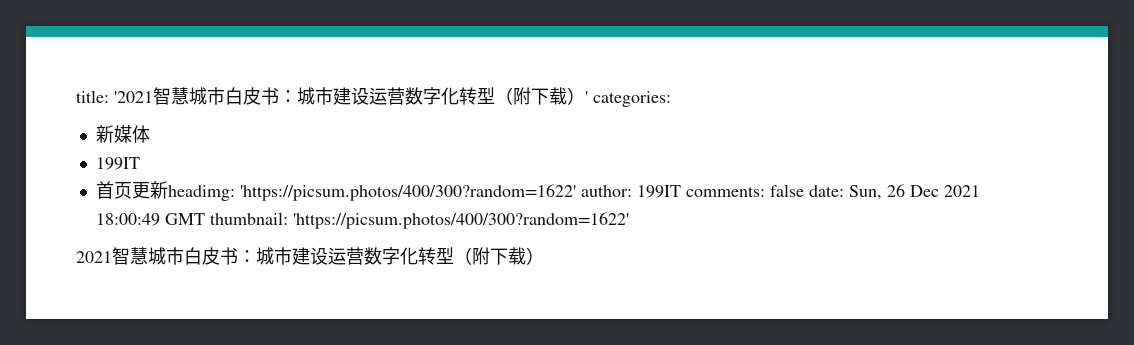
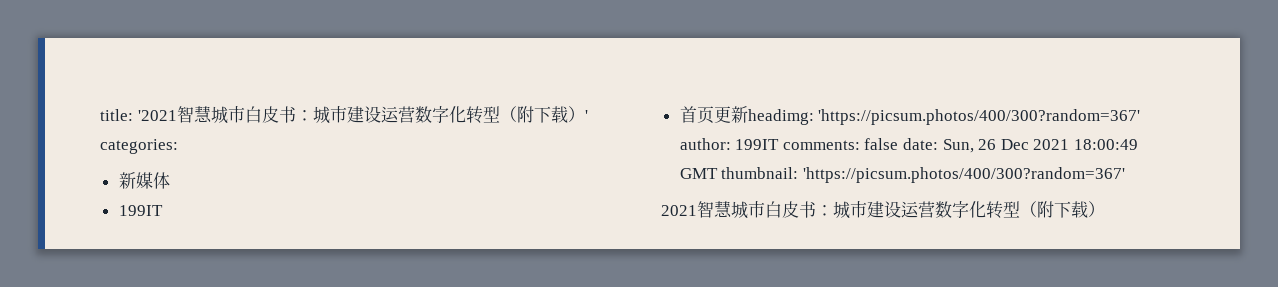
- 首页更新headimg: 'https://picsum.photos/400/300?random=1622' author: 199IT comments: false date: Sun, 26 Dec 2021 18:00:49 GMT thumbnail: 'https://picsum.photos/400/300?random=1622'
+ 首页更新headimg: 'https://picsum.photos/400/300?random=367' author: 199IT comments: false date: Sun, 26 Dec 2021 18:00:49 GMT thumbnail: 'https://picsum.photos/400/300?random=367'

